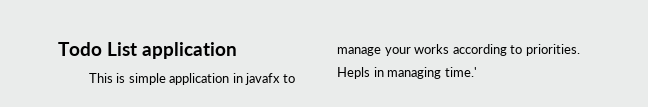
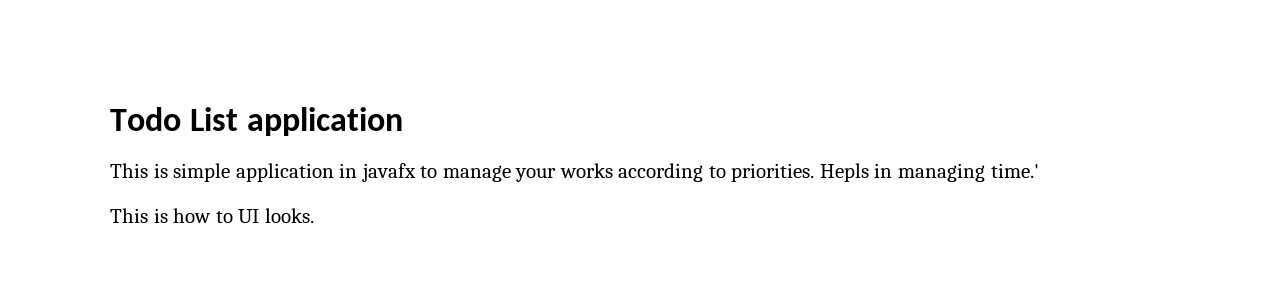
+ This is how to UI looks.

